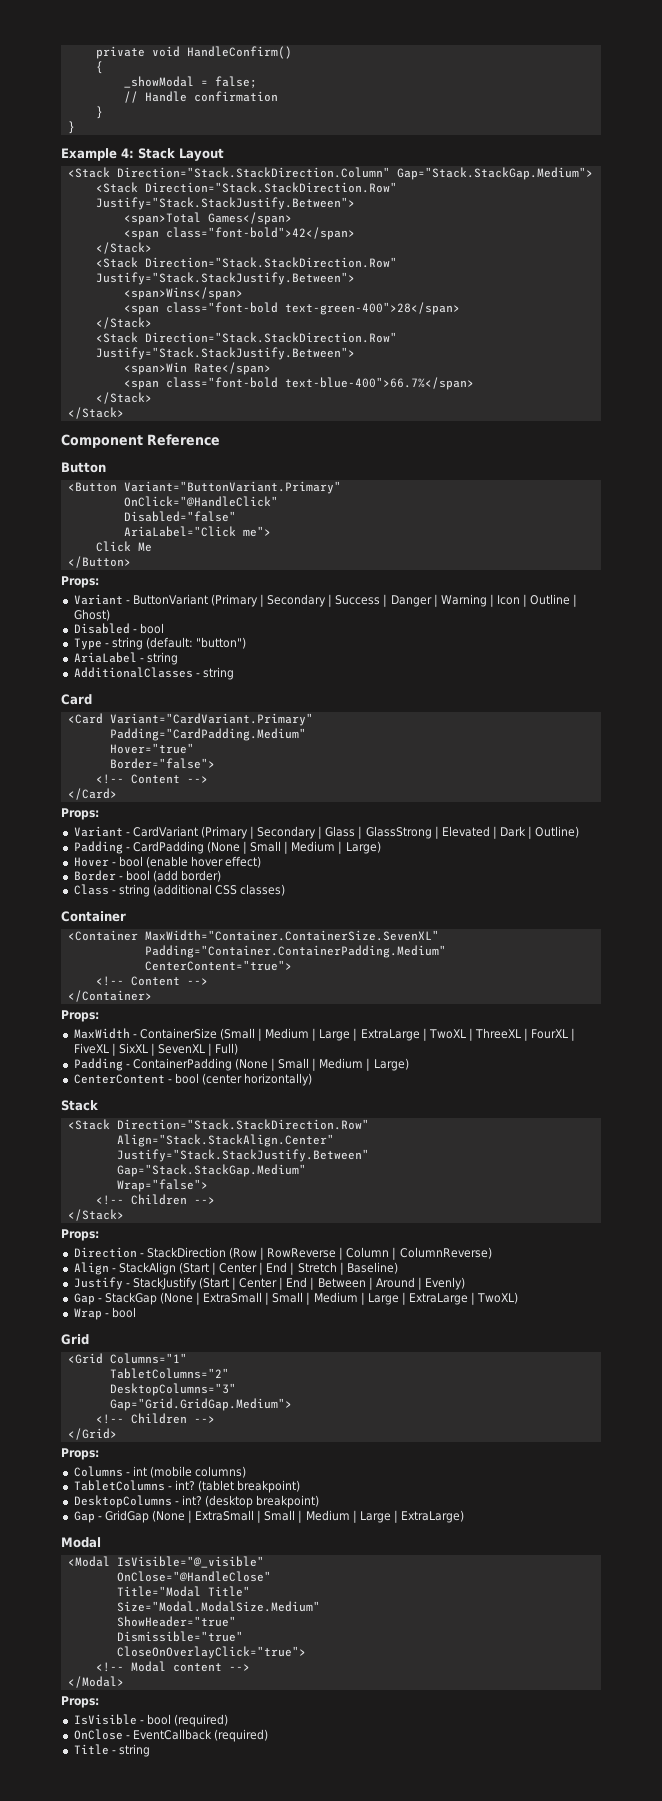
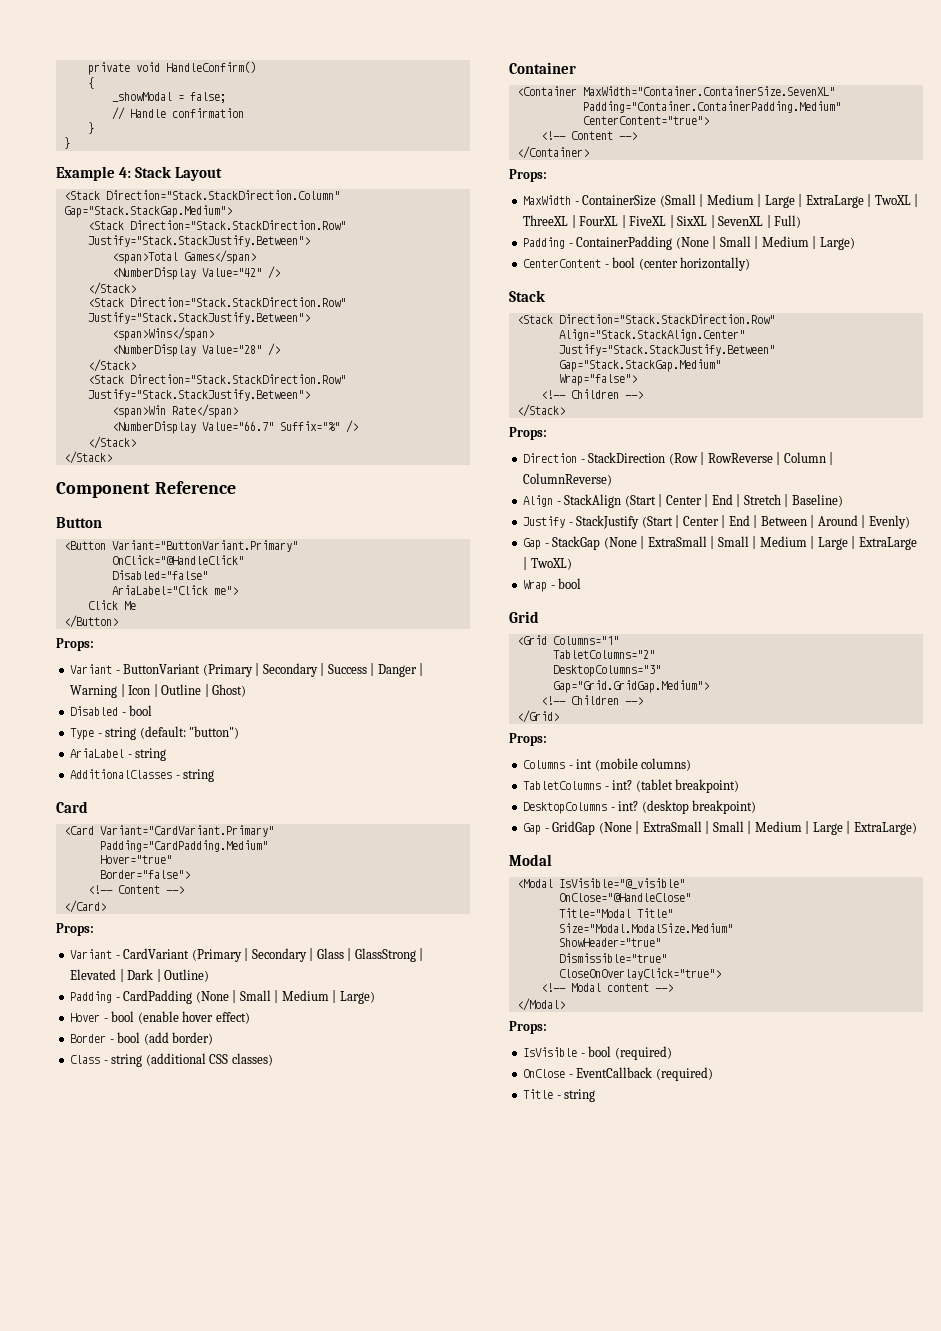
- <span class="font-bold">42</span>
+ <NumberDisplay Value="42" />
- <span class="font-bold text-green-400">28</span>
+ <NumberDisplay Value="28" />
- <span class="font-bold text-blue-400">66.7%</span>
+ <NumberDisplay Value="66.7" Suffix="%" />

